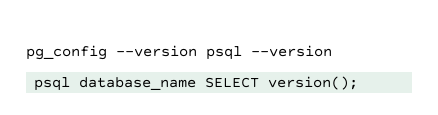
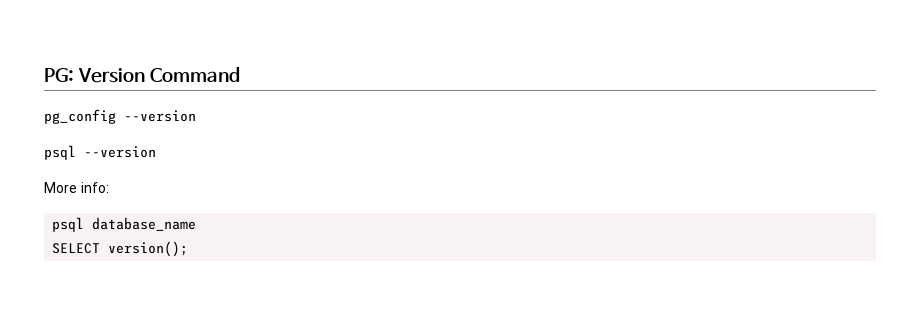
+ PG: Version Command
- pg_config --version psql --version
+ pg_config --version
+ psql --version
+ More info:
- psql database_name SELECT version();
+ psql database_name
+ SELECT version();

